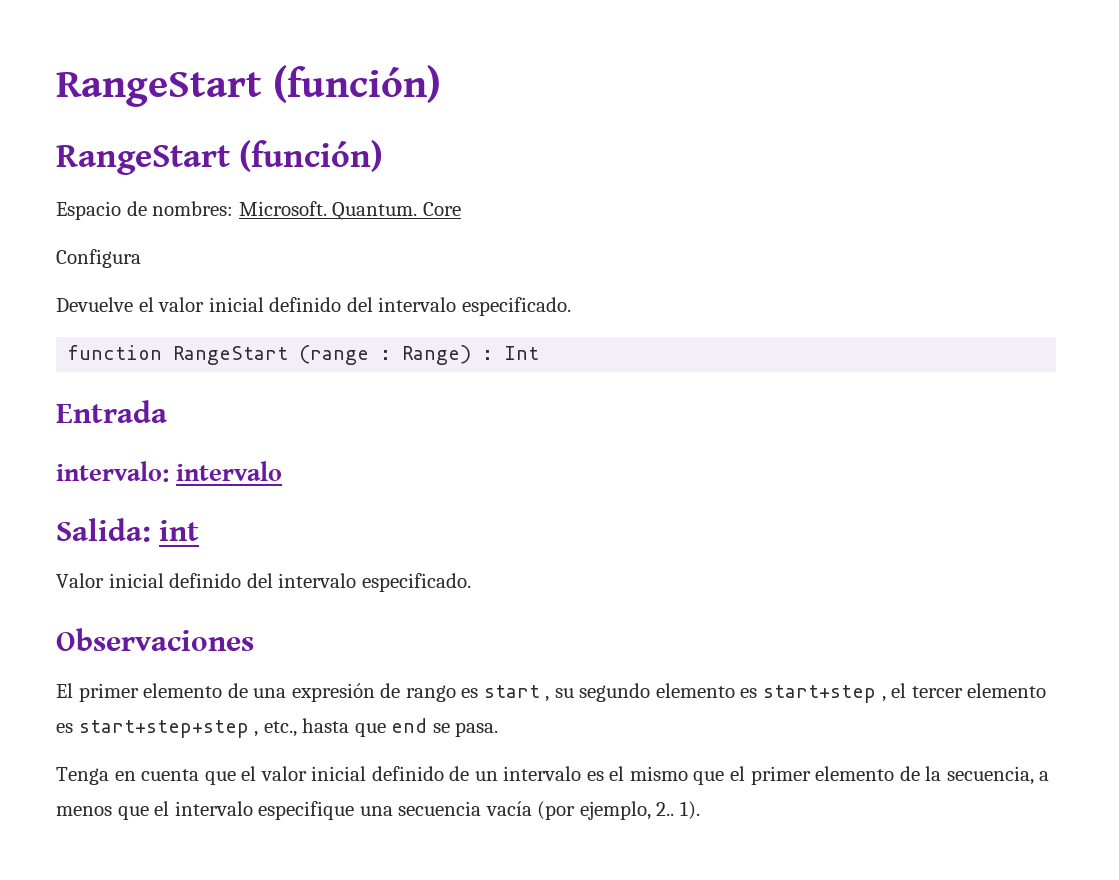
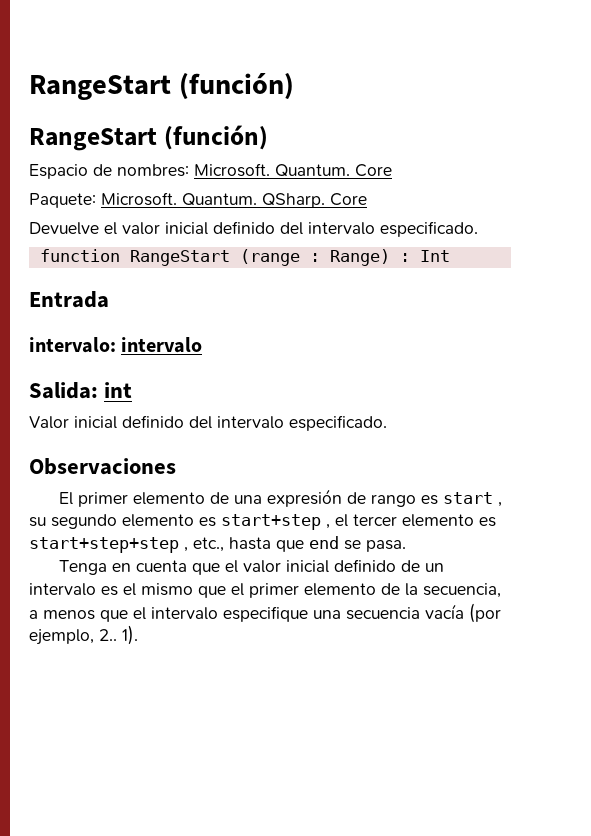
- Configura
+ Paquete: Microsoft. Quantum. QSharp. Core

